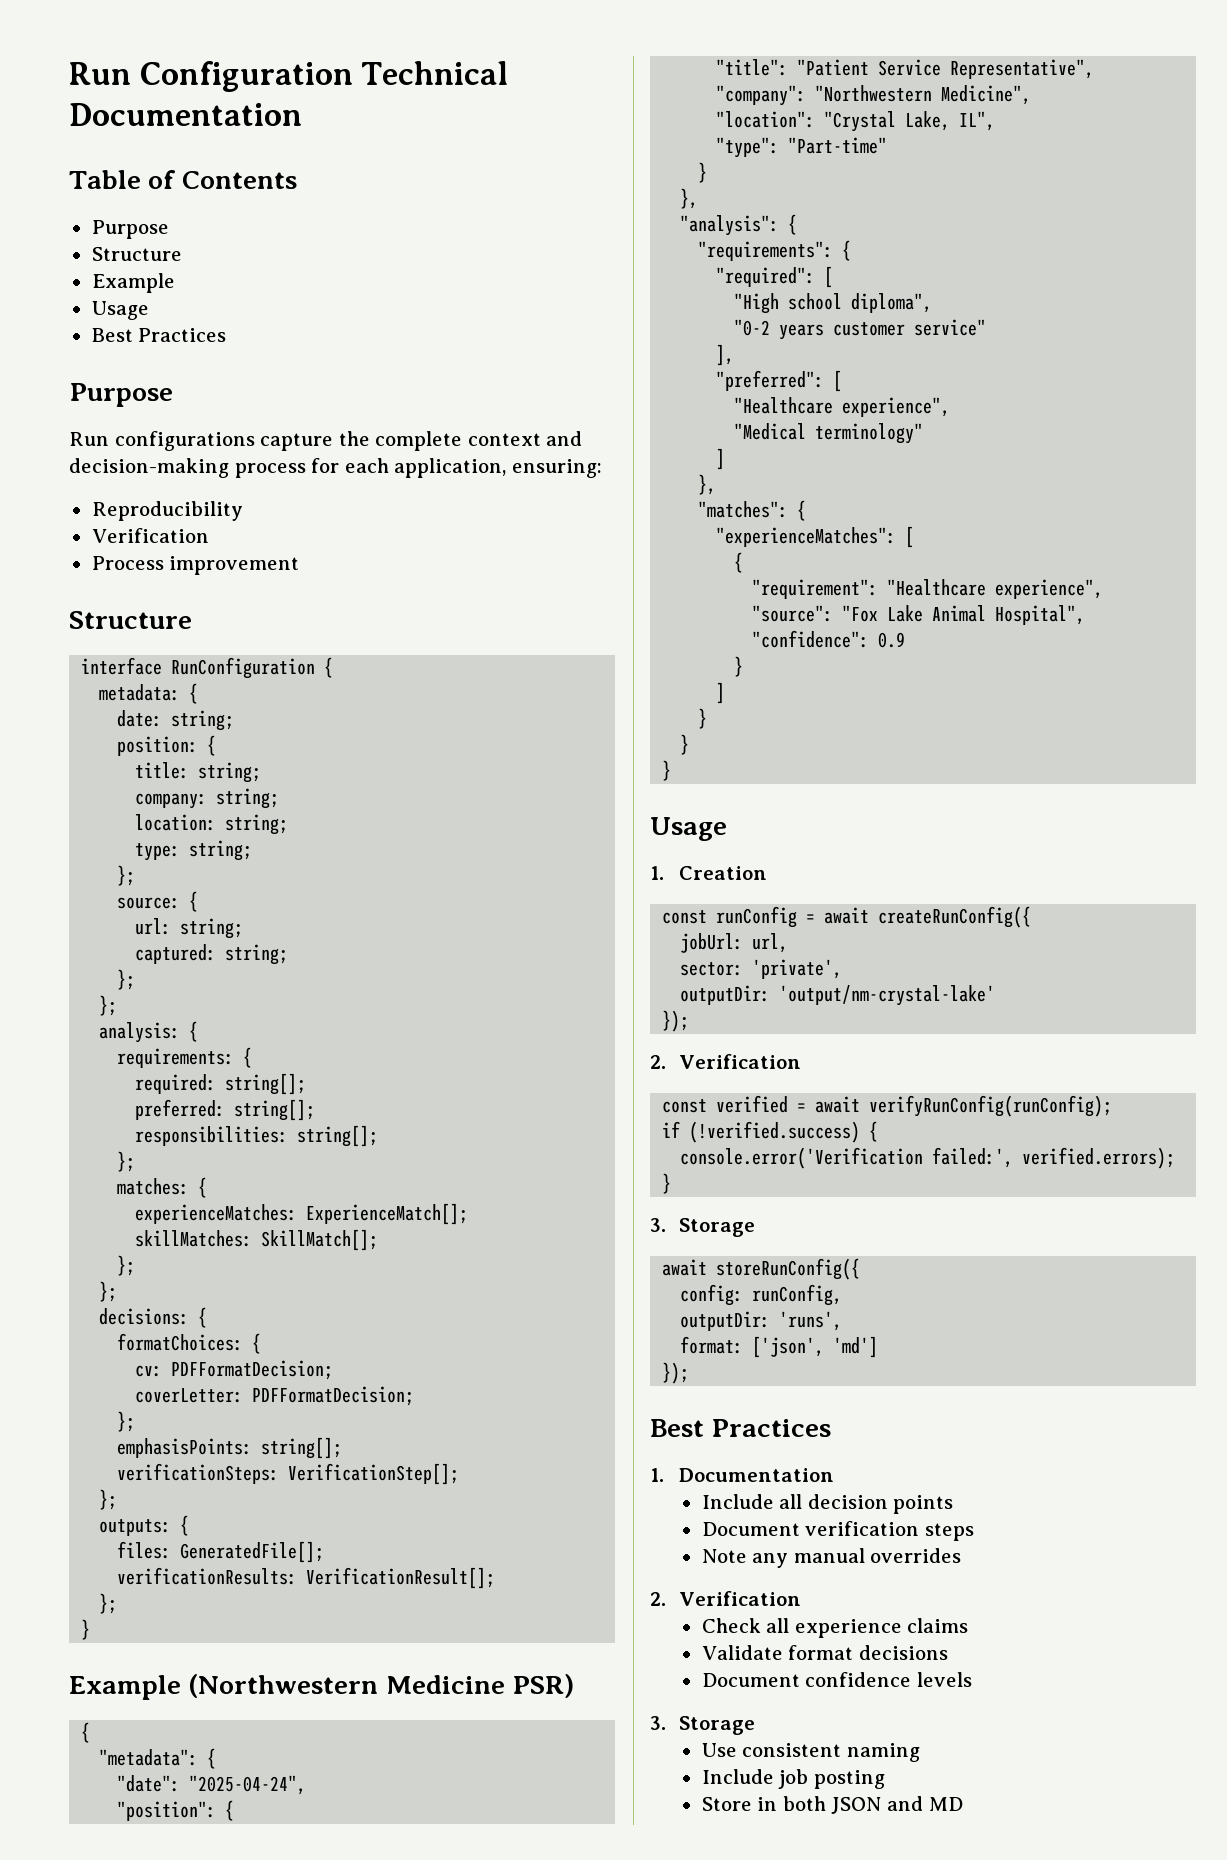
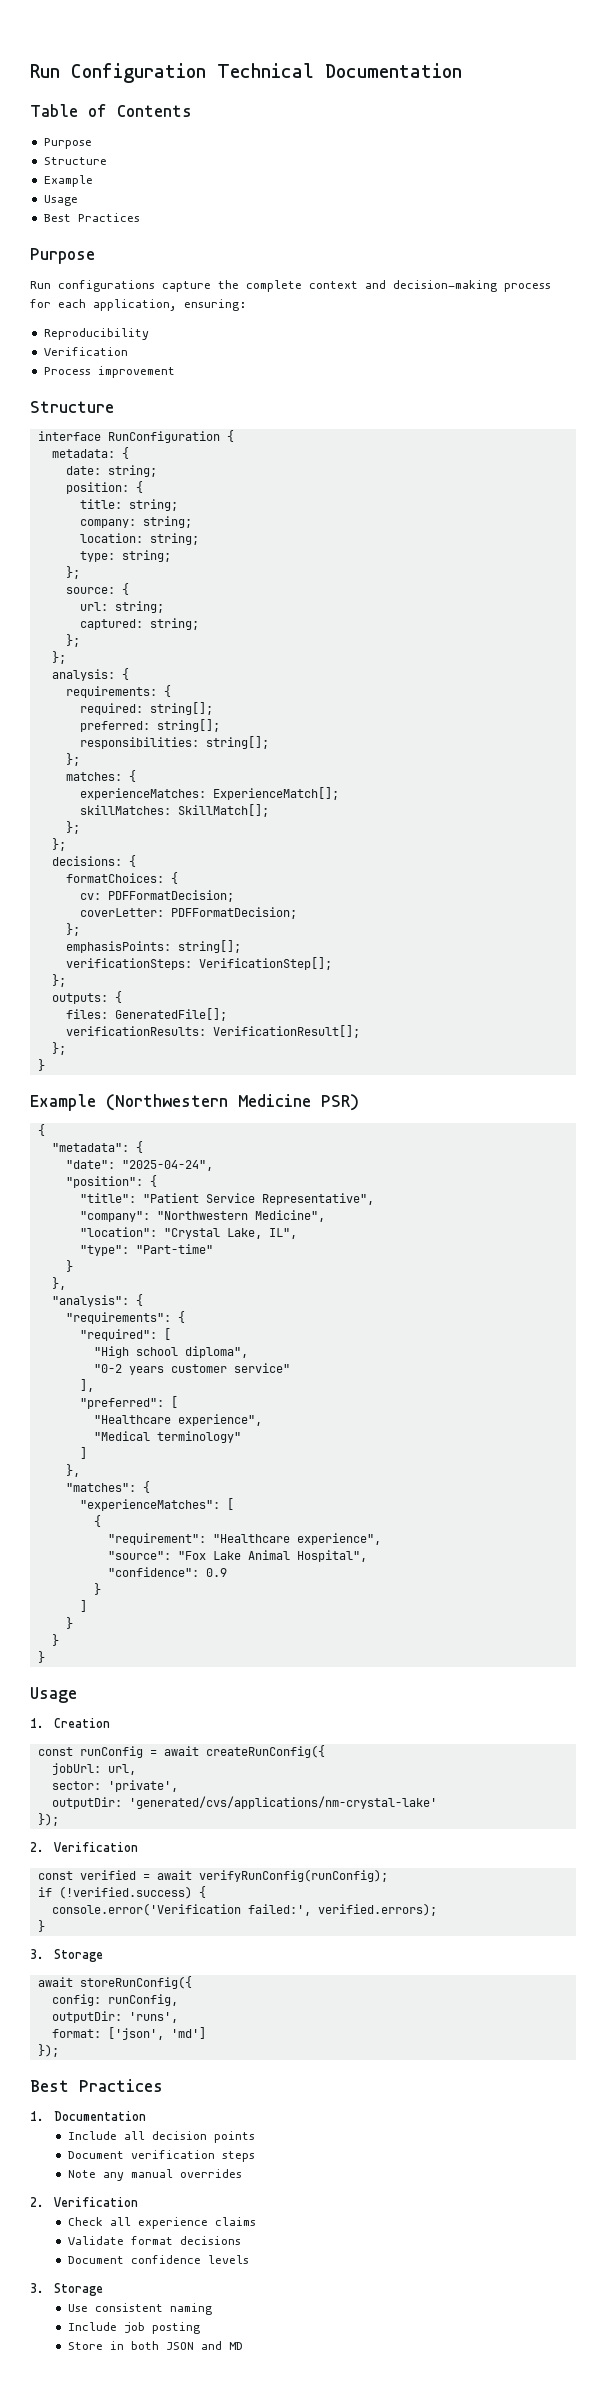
- outputDir: 'output/nm-crystal-lake'
+ outputDir: 'generated/cvs/applications/nm-crystal-lake'

